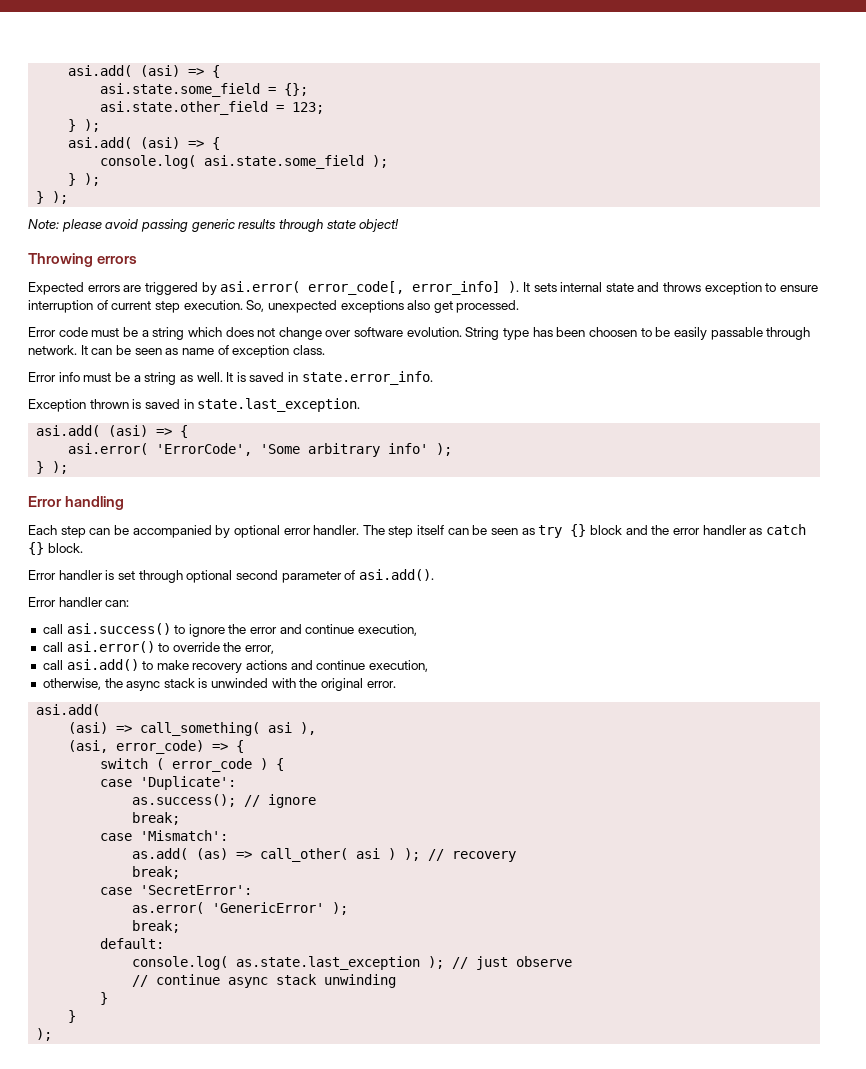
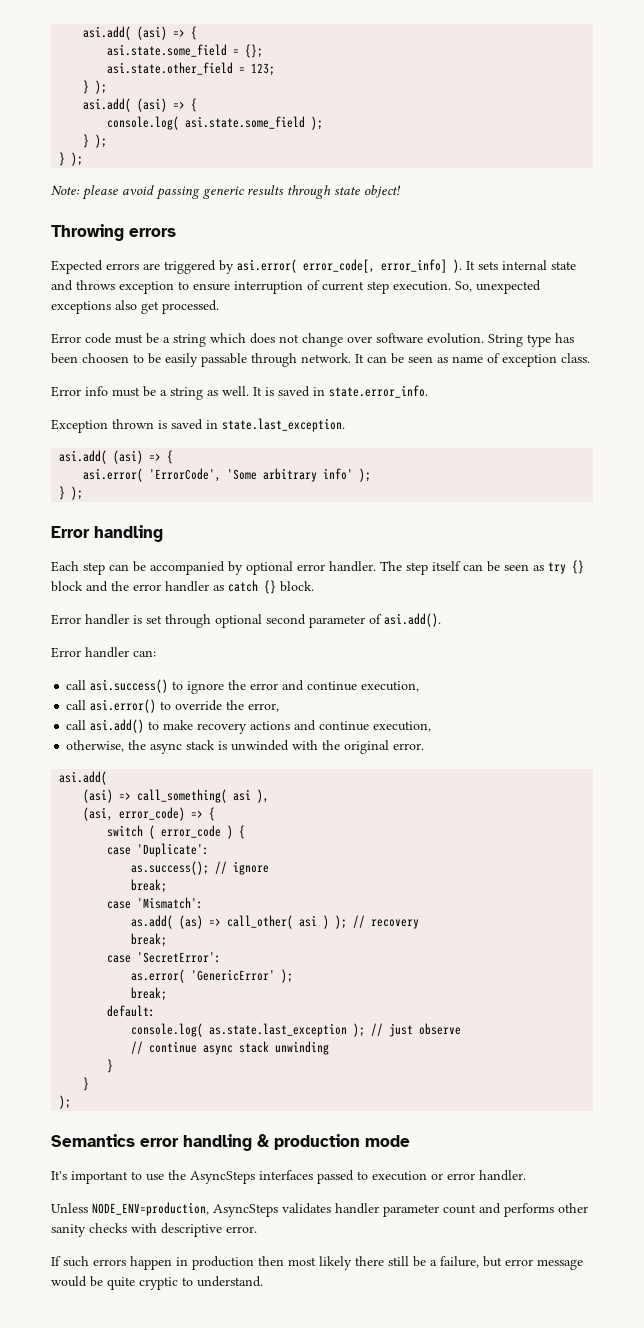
+ Semantics error handling & production mode
+ It's important to use the AsyncSteps interfaces passed to execution or error handler.
+ Unless NODE_ENV=production, AsyncSteps validates handler parameter count and performs other sanity checks with descriptive error.
+ If such errors happen in production then most likely there still be a failure, but error message would be quite cryptic to understand.

